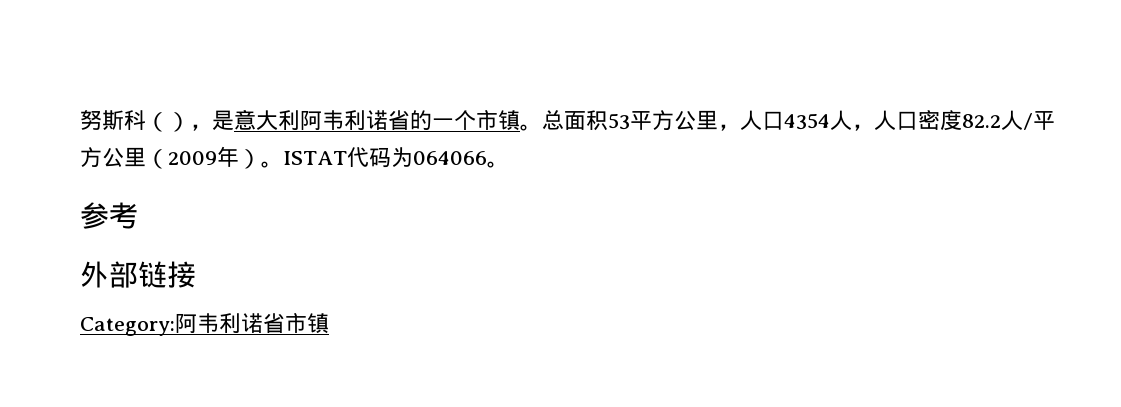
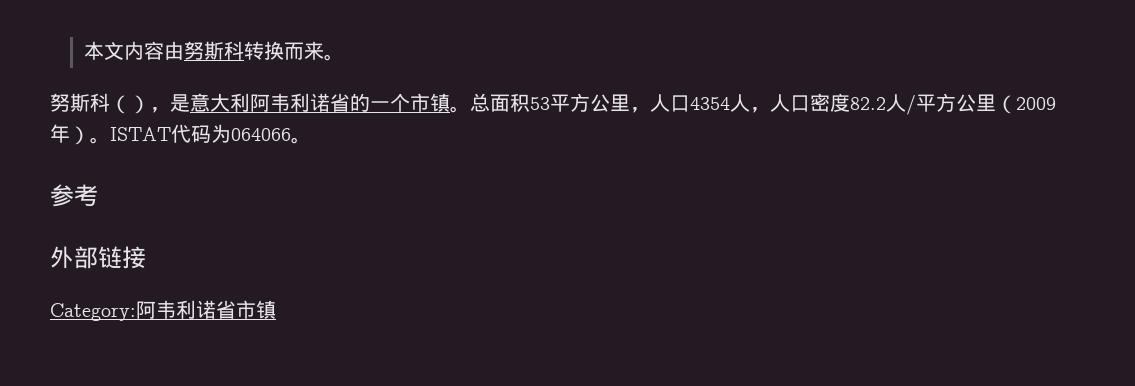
+ 本文内容由努斯科转换而来。

